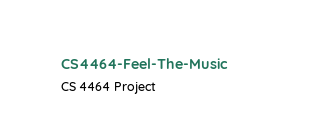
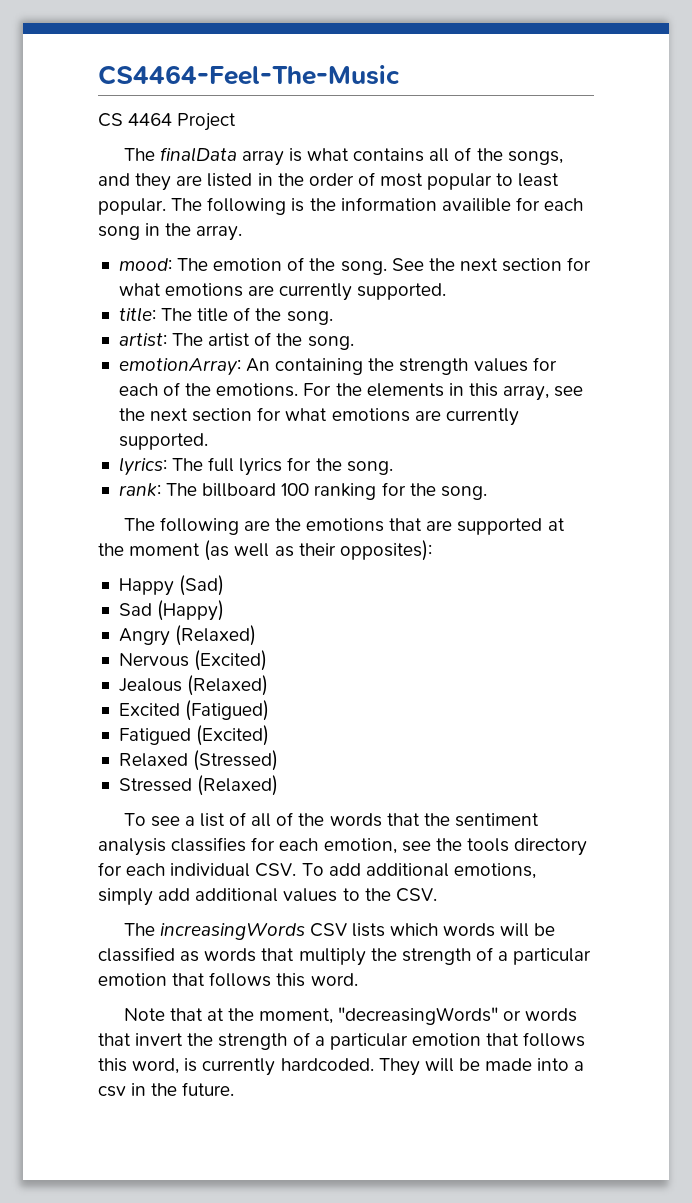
+ The finalData array is what contains all of the songs, and they are listed in the order of most popular to least popular. The following is the information availible for each song in the array.
+ mood: The emotion of the song. See the next section for what emotions are currently supported.
+ title: The title of the song.
+ artist: The artist of the song.
+ emotionArray: An containing the strength values for each of the emotions. For the elements in this array, see the next section for what emotions are currently supported.
+ lyrics: The full lyrics for the song.
+ rank: The billboard 100 ranking for the song.
+ The following are the emotions that are supported at the moment (as well as their opposites):
+ Happy (Sad)
+ Sad (Happy)
+ Angry (Relaxed)
+ Nervous (Excited)
+ Jealous (Relaxed)
+ Excited (Fatigued)
+ Fatigued (Excited)
+ Relaxed (Stressed)
+ Stressed (Relaxed)
+ To see a list of all of the words that the sentiment analysis classifies for each emotion, see the tools directory for each individual CSV. To add additional emotions, simply add additional values to the CSV.
+ The increasingWords CSV lists which words will be classified as words that multiply the strength of a particular emotion that follows this word.
+ Note that at the moment, "decreasingWords" or words that invert the strength of a particular emotion that follows this word, is currently hardcoded. They will be made into a csv in the future.

